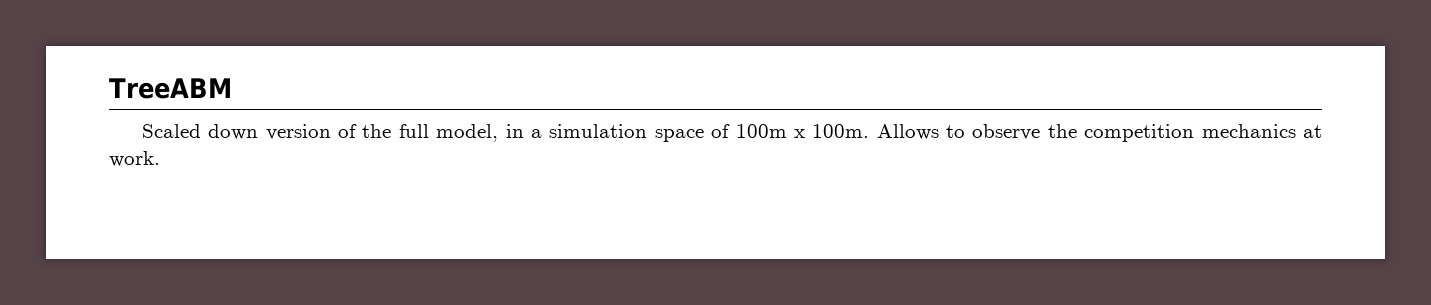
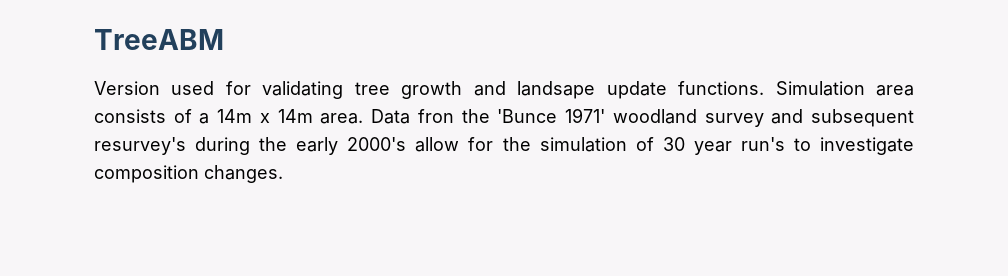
- Scaled down version of the full model, in a simulation space of 100m x 100m. Allows to observe the competition mechanics at work.
+ Version used for validating tree growth and landsape update functions. Simulation area consists of a 14m x 14m area. Data fron the 'Bunce 1971' woodland survey and subsequent resurvey's during the early 2000's allow for the simulation of 30 year run's to investigate composition changes.

